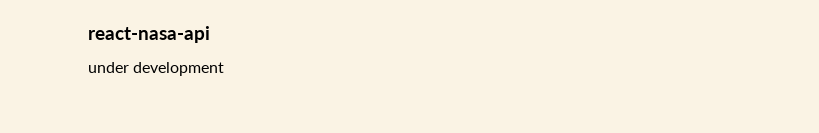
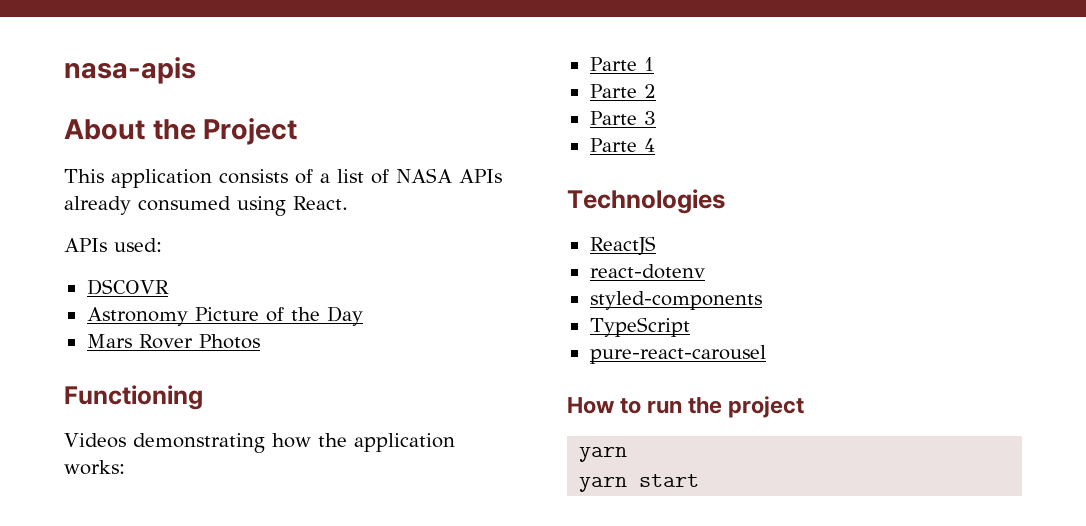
- react-nasa-api
- under development
+ nasa-apis
+ About the Project
+ This application consists of a list of NASA APIs already consumed using React.
+ APIs used:
+ DSCOVR
+ Astronomy Picture of the Day
+ Mars Rover Photos
+ Functioning
+ Videos demonstrating how the application works:
+ Parte 1
+ Parte 2
+ Parte 3
+ Parte 4
+ Technologies
+ ReactJS
+ react-dotenv
+ styled-components
+ TypeScript
+ pure-react-carousel
+ How to run the project
+ yarn
+ yarn start

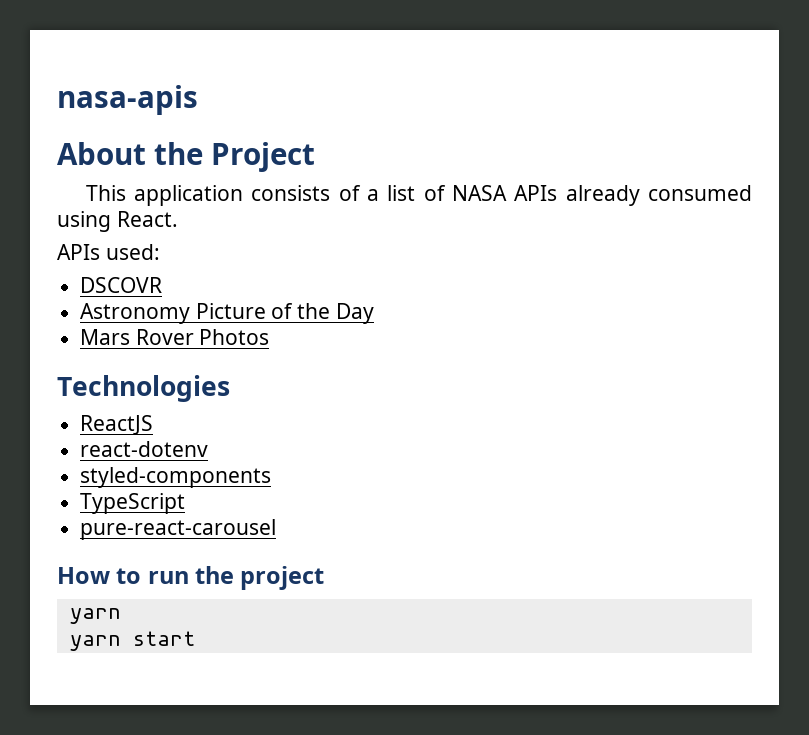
- Functioning
- Videos demonstrating how the application works:
- Parte 1
- Parte 2
- Parte 3
- Parte 4

